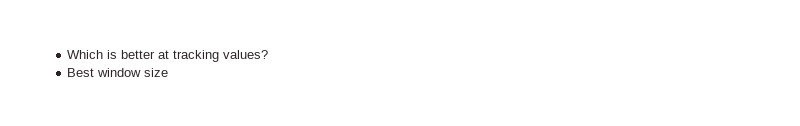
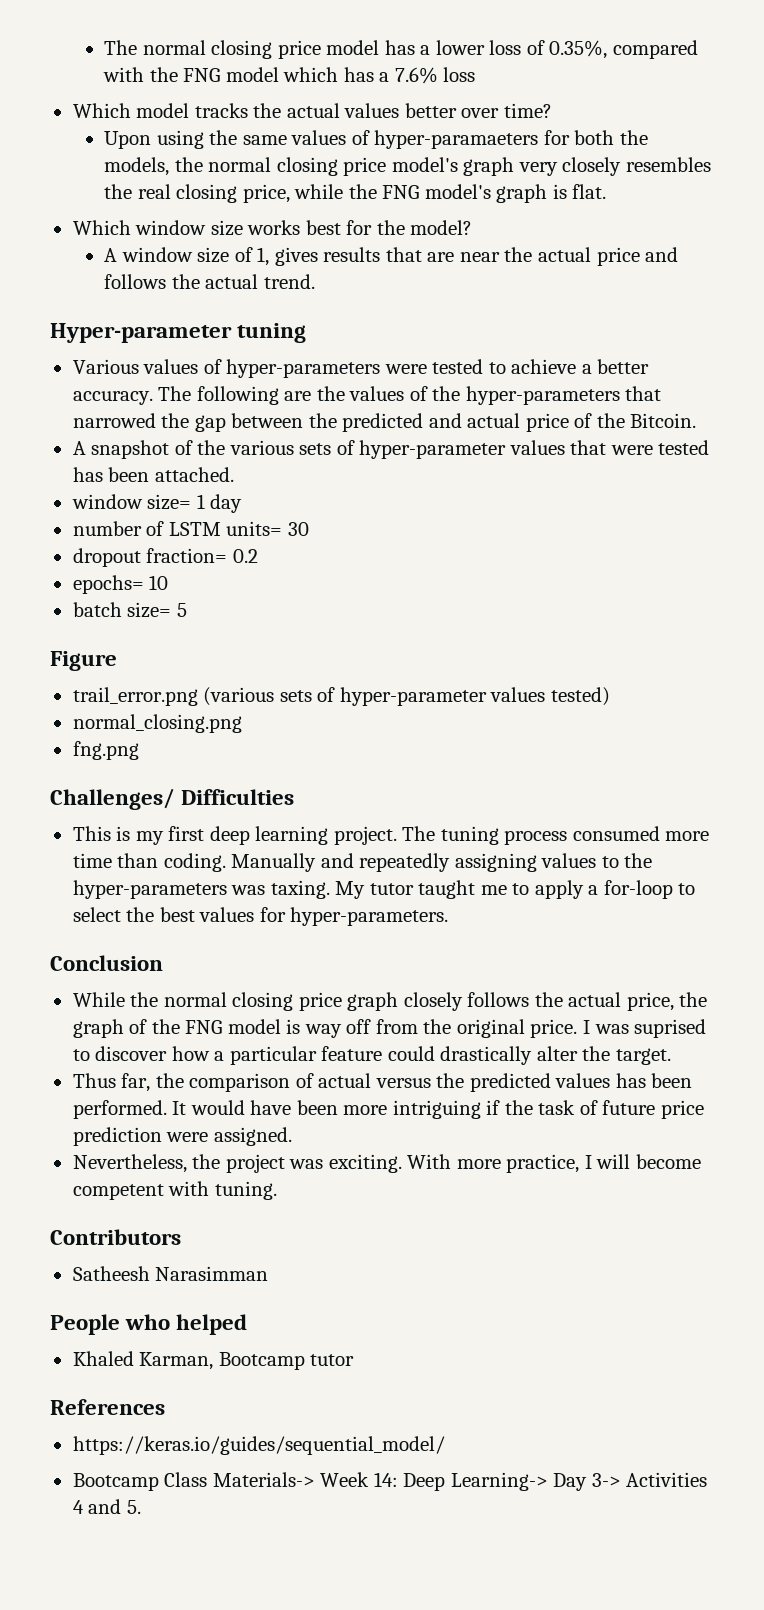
- Which is better at tracking values?
- Best window size
+ The normal closing price model has a lower loss of 0.35%, compared with the FNG model which has a 7.6% loss
+ Which model tracks the actual values better over time?
+ Upon using the same values of hyper-paramaeters for both the models, the normal closing price model's graph very closely resembles the real closing price, while the FNG model's graph is flat.
+ Which window size works best for the model?
+ A window size of 1, gives results that are near the actual price and follows the actual trend.
+ Hyper-parameter tuning
+ Various values of hyper-parameters were tested to achieve a better accuracy. The following are the values of the hyper-parameters that narrowed the gap between the predicted and actual price of the Bitcoin.
+ A snapshot of the various sets of hyper-parameter values that were tested has been attached.
+ window size= 1 day
+ number of LSTM units= 30
+ dropout fraction= 0.2
+ epochs= 10
+ batch size= 5
+ Figure
+ trail_error.png (various sets of hyper-parameter values tested)
+ normal_closing.png
+ fng.png
+ Challenges/ Difficulties
+ This is my first deep learning project. The tuning process consumed more time than coding. Manually and repeatedly assigning values to the hyper-parameters was taxing. My tutor taught me to apply a for-loop to select the best values for hyper-parameters.
+ Conclusion
+ While the normal closing price graph closely follows the actual price, the graph of the FNG model is way off from the original price. I was suprised to discover how a particular feature could drastically alter the target.
+ Thus far, the comparison of actual versus the predicted values has been performed. It would have been more intriguing if the task of future price prediction were assigned.
+ Nevertheless, the project was exciting. With more practice, I will become competent with tuning.
+ Contributors
+ Satheesh Narasimman
+ People who helped
+ Khaled Karman, Bootcamp tutor
+ References
+ https://keras.io/guides/sequential_model/
+ Bootcamp Class Materials-> Week 14: Deep Learning-> Day 3-> Activities 4 and 5.

